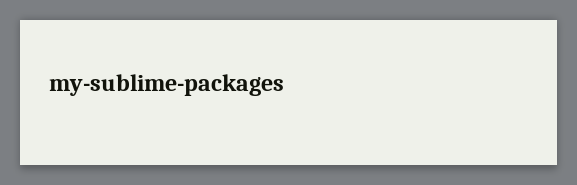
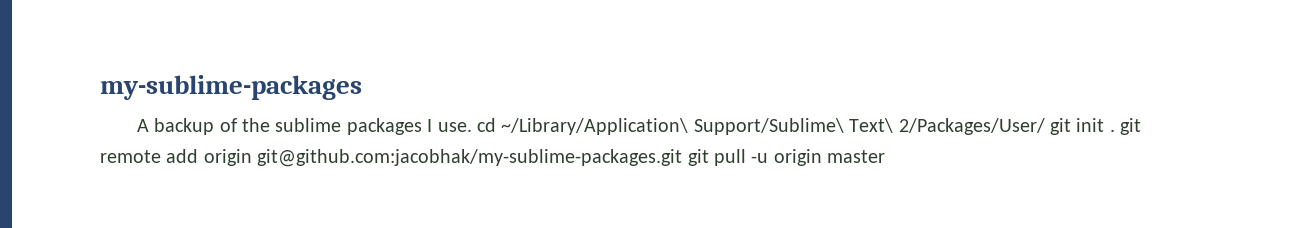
+ A backup of the sublime packages I use. cd ~/Library/Application\ Support/Sublime\ Text\ 2/Packages/User/ git init . git remote add origin git@github.com:jacobhak/my-sublime-packages.git git pull -u origin master

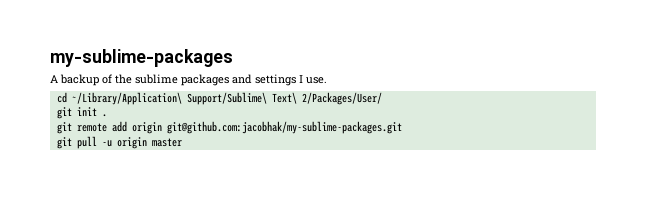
- A backup of the sublime packages I use. cd ~/Library/Application\ Support/Sublime\ Text\ 2/Packages/User/ git init . git remote add origin git@github.com:jacobhak/my-sublime-packages.git git pull -u origin master
+ A backup of the sublime packages and settings I use.
+ cd ~/Library/Application\ Support/Sublime\ Text\ 2/Packages/User/
+ git init .
+ git remote add origin git@github.com:jacobhak/my-sublime-packages.git
+ git pull -u origin master

